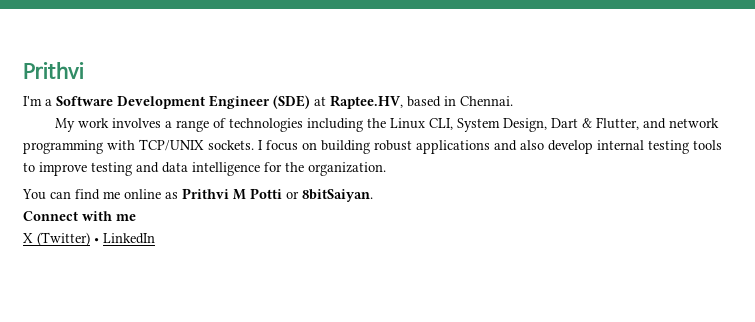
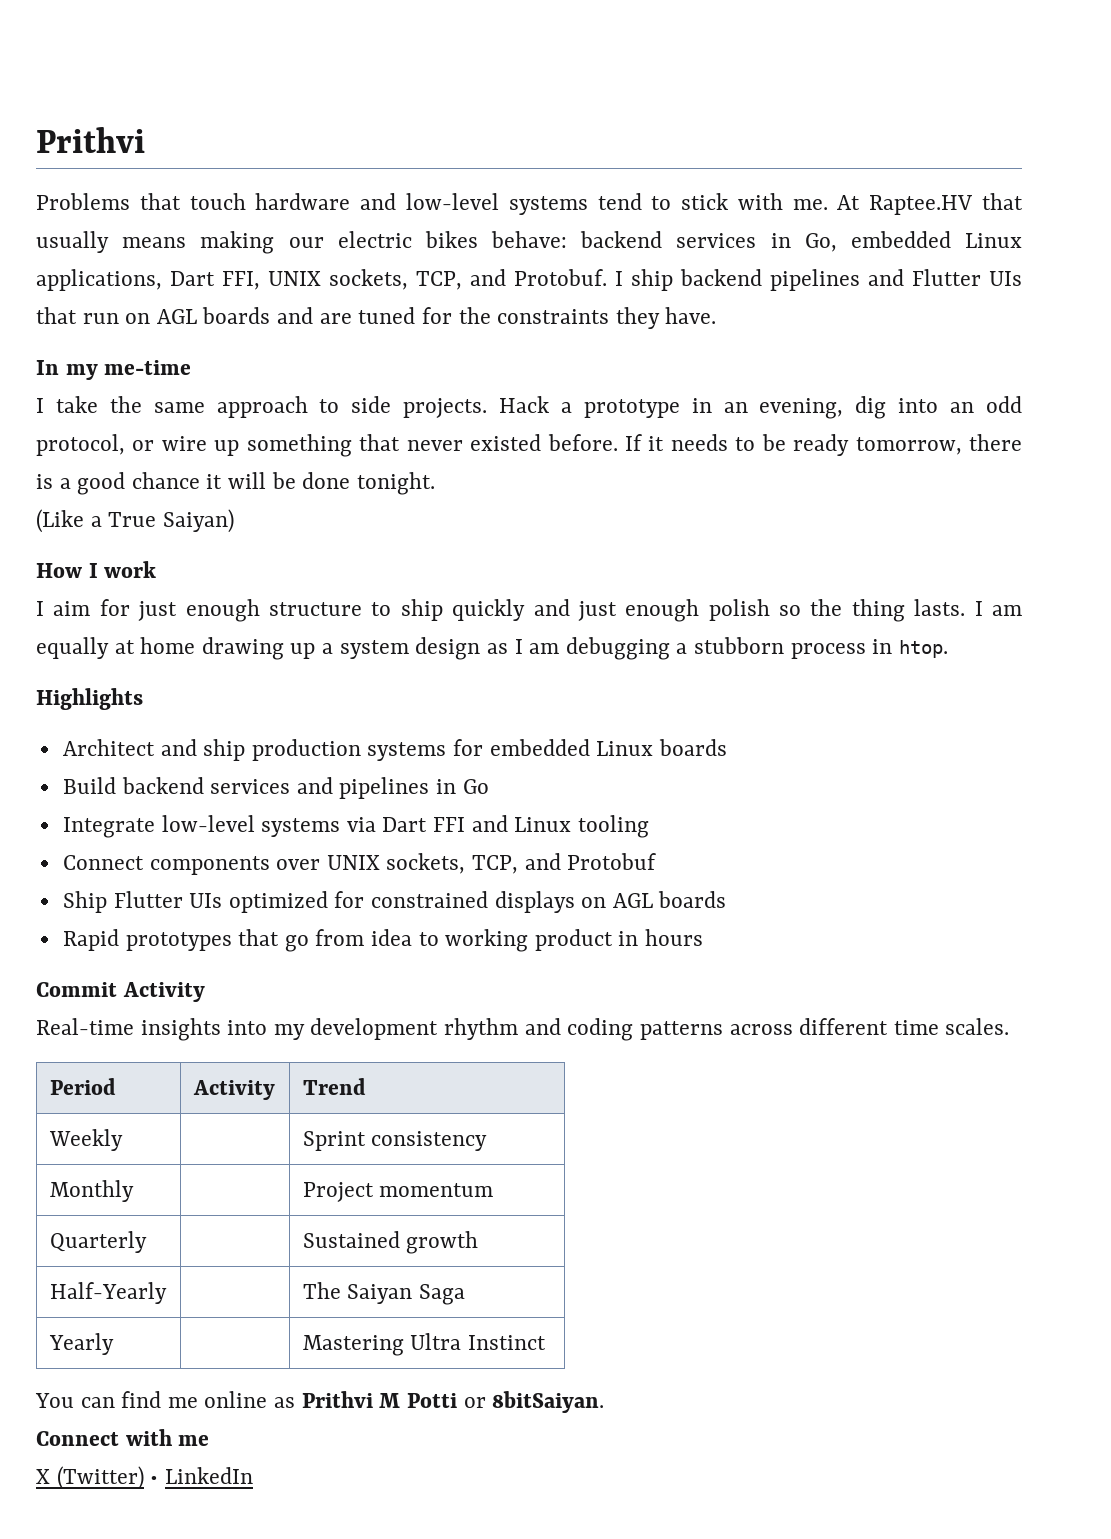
- I'm a Software Development Engineer (SDE) at Raptee.HV, based in Chennai.
- My work involves a range of technologies including the Linux CLI, System Design, Dart & Flutter, and network programming with TCP/UNIX sockets. I focus on building robust applications and also develop internal testing tools to improve testing and data intelligence for the organization.
+ Problems that touch hardware and low-level systems tend to stick with me. At Raptee.HV that usually means making our electric bikes behave: backend services in Go, embedded Linux applications, Dart FFI, UNIX sockets, TCP, and Protobuf. I ship backend pipelines and Flutter UIs that run on AGL boards and are tuned for the constraints they have.
+ In my me-time
+ I take the same approach to side projects. Hack a prototype in an evening, dig into an odd protocol, or wire up something that never existed before. If it needs to be ready tomorrow, there is a good chance it will be done tonight.
+ (Like a True Saiyan)
+ How I work
+ I aim for just enough structure to ship quickly and just enough polish so the thing lasts. I am equally at home drawing up a system design as I am debugging a stubborn process in htop.
+ Highlights
+ Architect and ship production systems for embedded Linux boards
+ Build backend services and pipelines in Go
+ Integrate low-level systems via Dart FFI and Linux tooling
+ Connect components over UNIX sockets, TCP, and Protobuf
+ Ship Flutter UIs optimized for constrained displays on AGL boards
+ Rapid prototypes that go from idea to working product in hours
+ Commit Activity
+ Real-time insights into my development rhythm and coding patterns across different time scales.
+ Period | Activity | Trend
+ Weekly | | Sprint consistency
+ Monthly | | Project momentum
+ Quarterly | | Sustained growth
+ Half-Yearly | | The Saiyan Saga
+ Yearly | | Mastering Ultra Instinct

